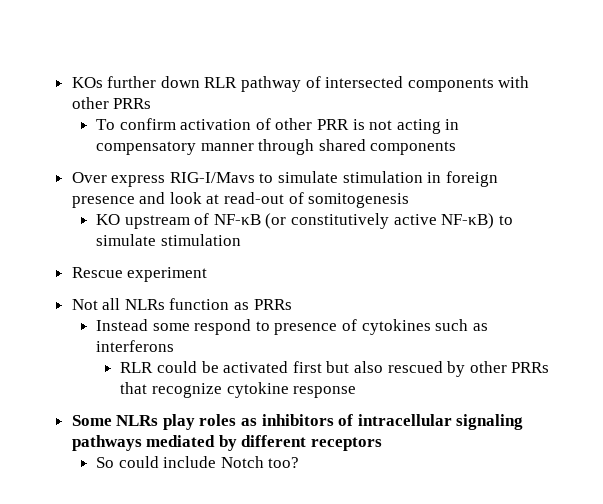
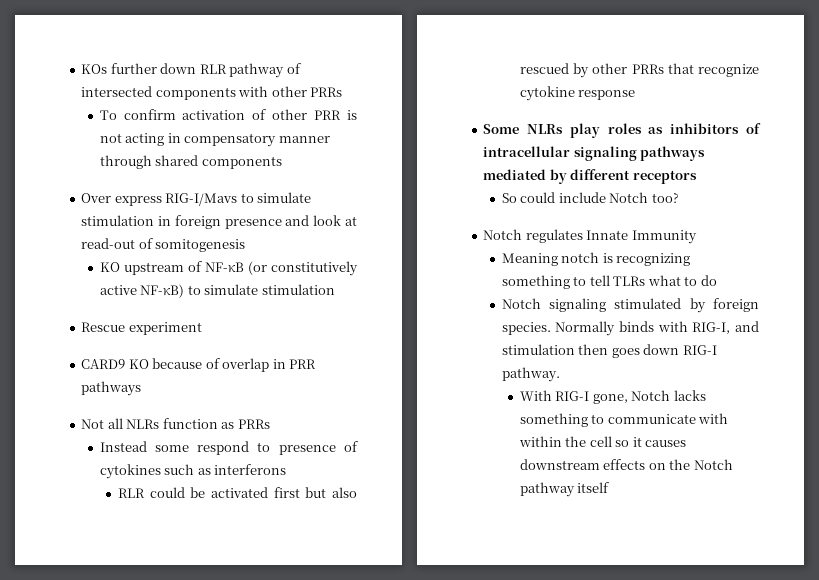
+ CARD9 KO because of overlap in PRR pathways
+ Notch regulates Innate Immunity
+ Meaning notch is recognizing something to tell TLRs what to do
+ Notch signaling stimulated by foreign species. Normally binds with RIG-I, and stimulation then goes down RIG-I pathway.
+ With RIG-I gone, Notch lacks something to communicate with within the cell so it causes downstream effects on the Notch pathway itself

